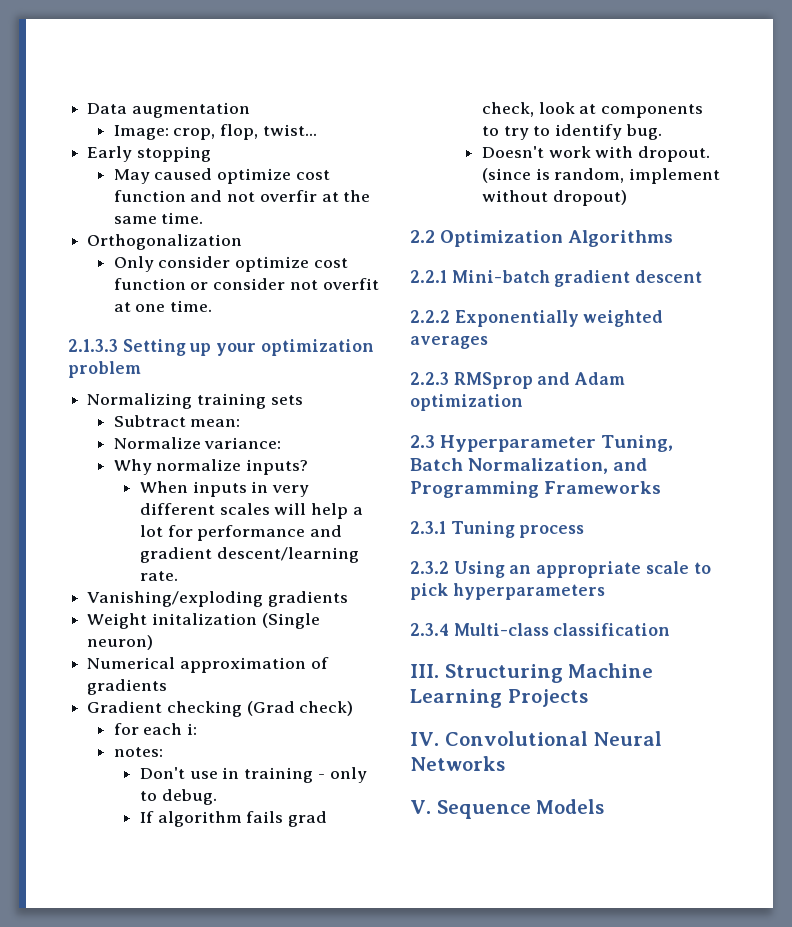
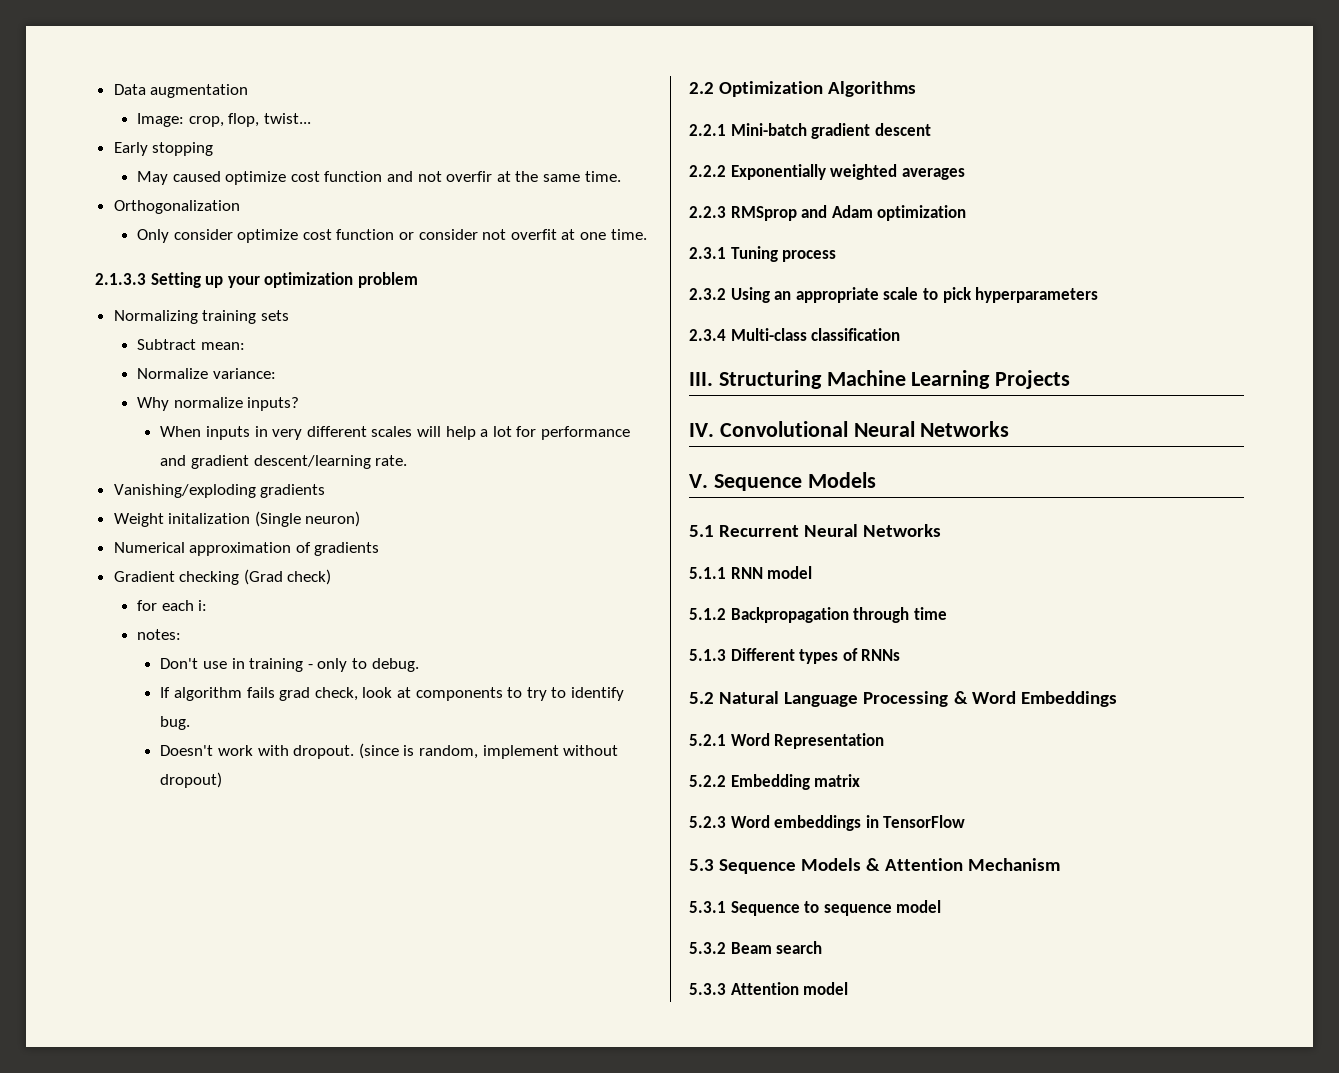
- 2.3 Hyperparameter Tuning, Batch Normalization, and Programming Frameworks
+ 5.1 Recurrent Neural Networks
+ 5.1.1 RNN model
+ 5.1.2 Backpropagation through time
+ 5.1.3 Different types of RNNs
+ 5.2 Natural Language Processing & Word Embeddings
+ 5.2.1 Word Representation
+ 5.2.2 Embedding matrix
+ 5.2.3 Word embeddings in TensorFlow
+ 5.3 Sequence Models & Attention Mechanism
+ 5.3.1 Sequence to sequence model
+ 5.3.2 Beam search
+ 5.3.3 Attention model

